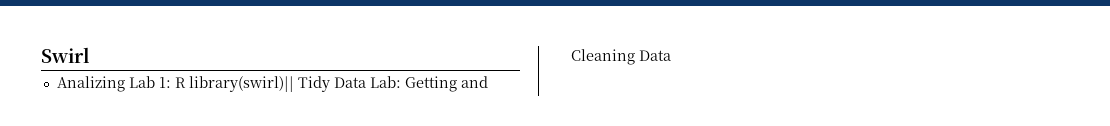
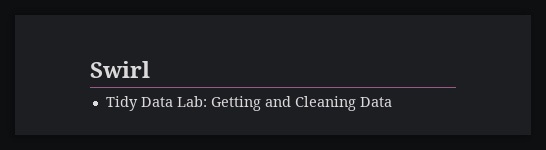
- Analizing Lab 1: R library(swirl)|| Tidy Data Lab: Getting and Cleaning Data
+ Tidy Data Lab: Getting and Cleaning Data

